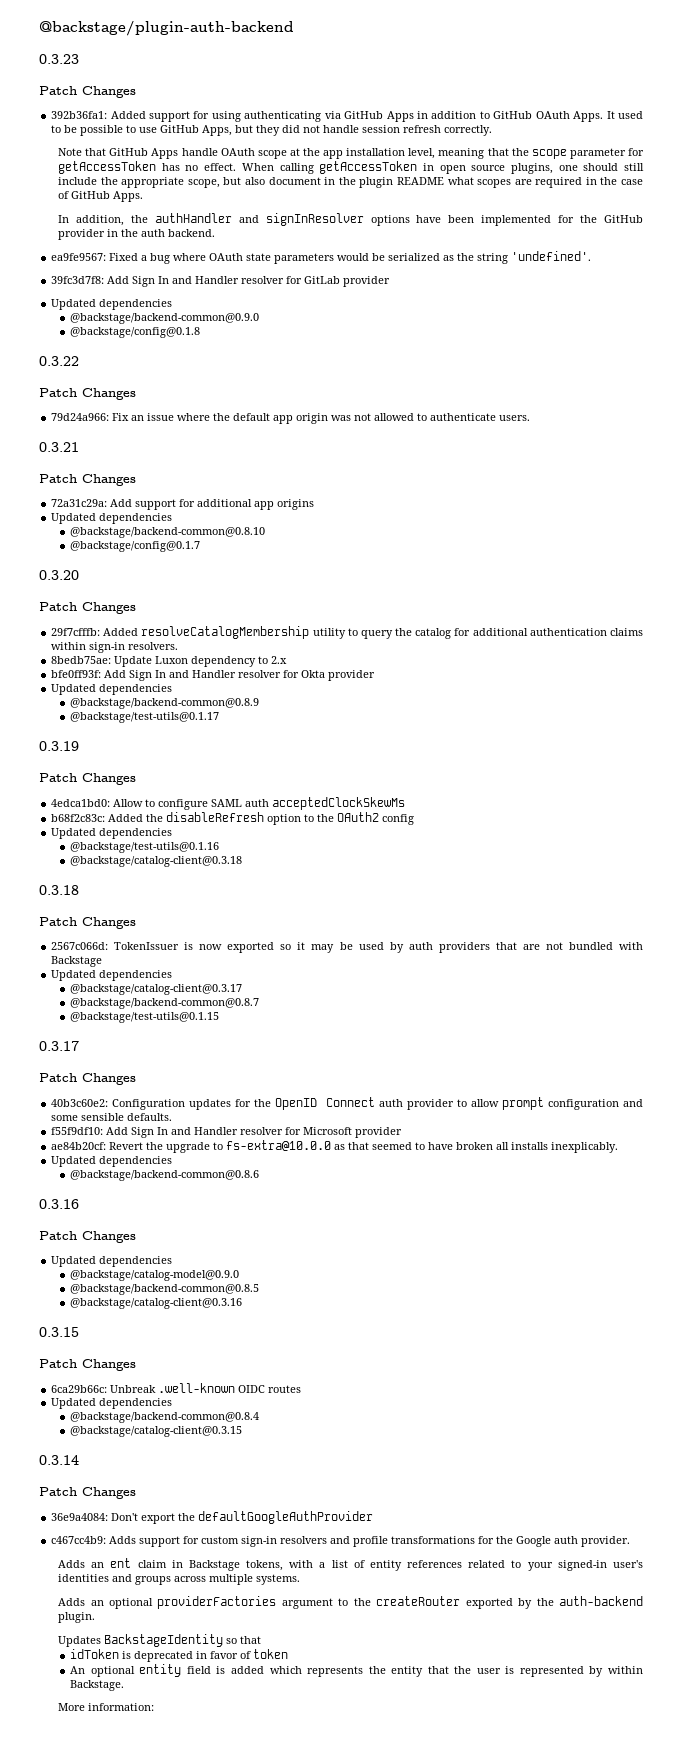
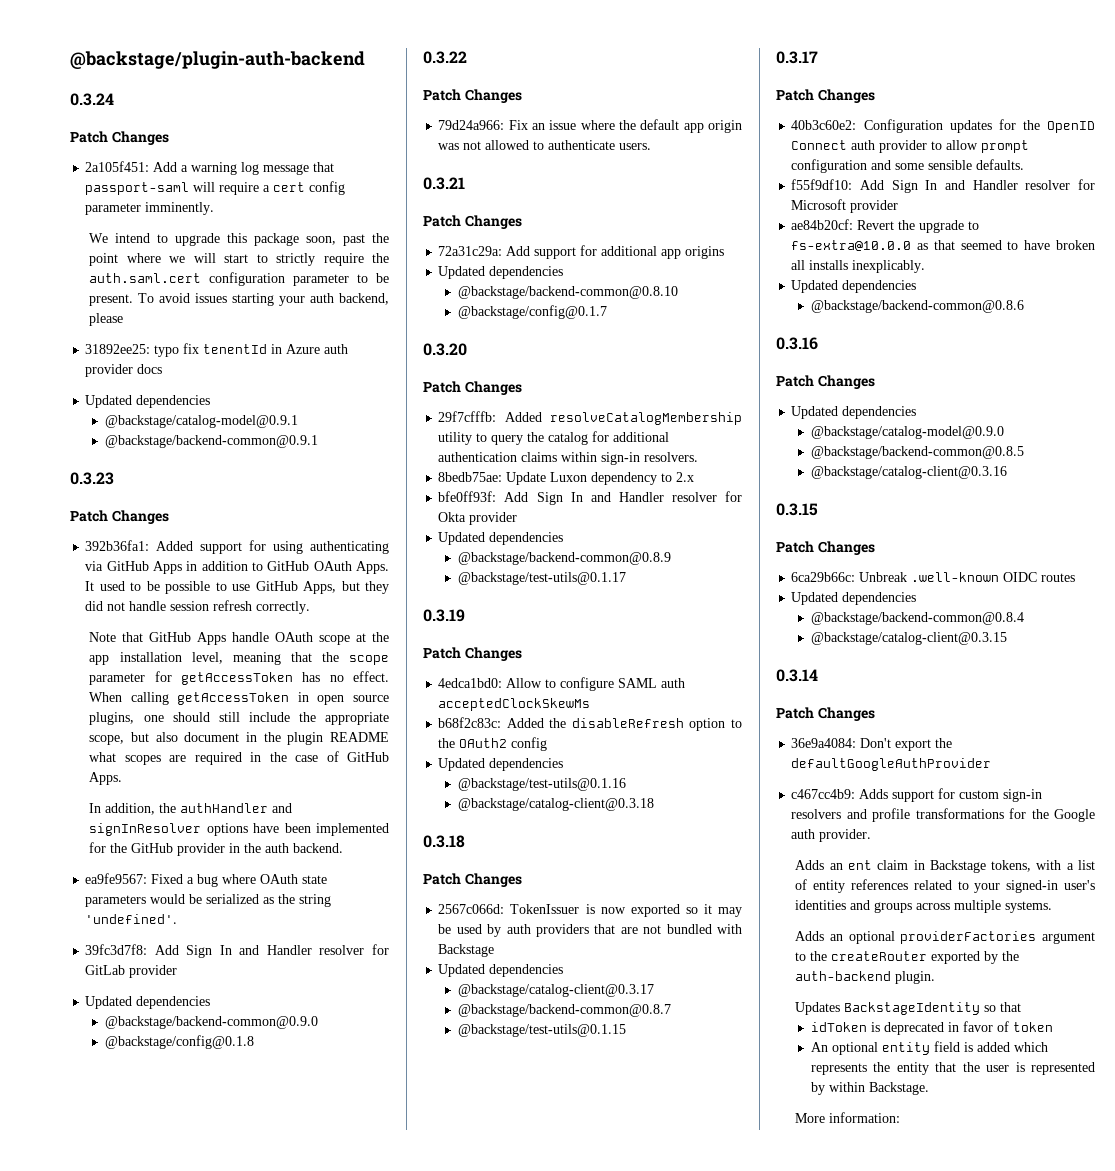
+ 0.3.24
+ Patch Changes
+ 2a105f451: Add a warning log message that passport-saml will require a cert config parameter imminently.
+ We intend to upgrade this package soon, past the point where we will start to strictly require the auth.saml.cert configuration parameter to be present. To avoid issues starting your auth backend, please
+ 31892ee25: typo fix tenentId in Azure auth provider docs
+ Updated dependencies
+ @backstage/catalog-model@0.9.1
+ @backstage/backend-common@0.9.1

